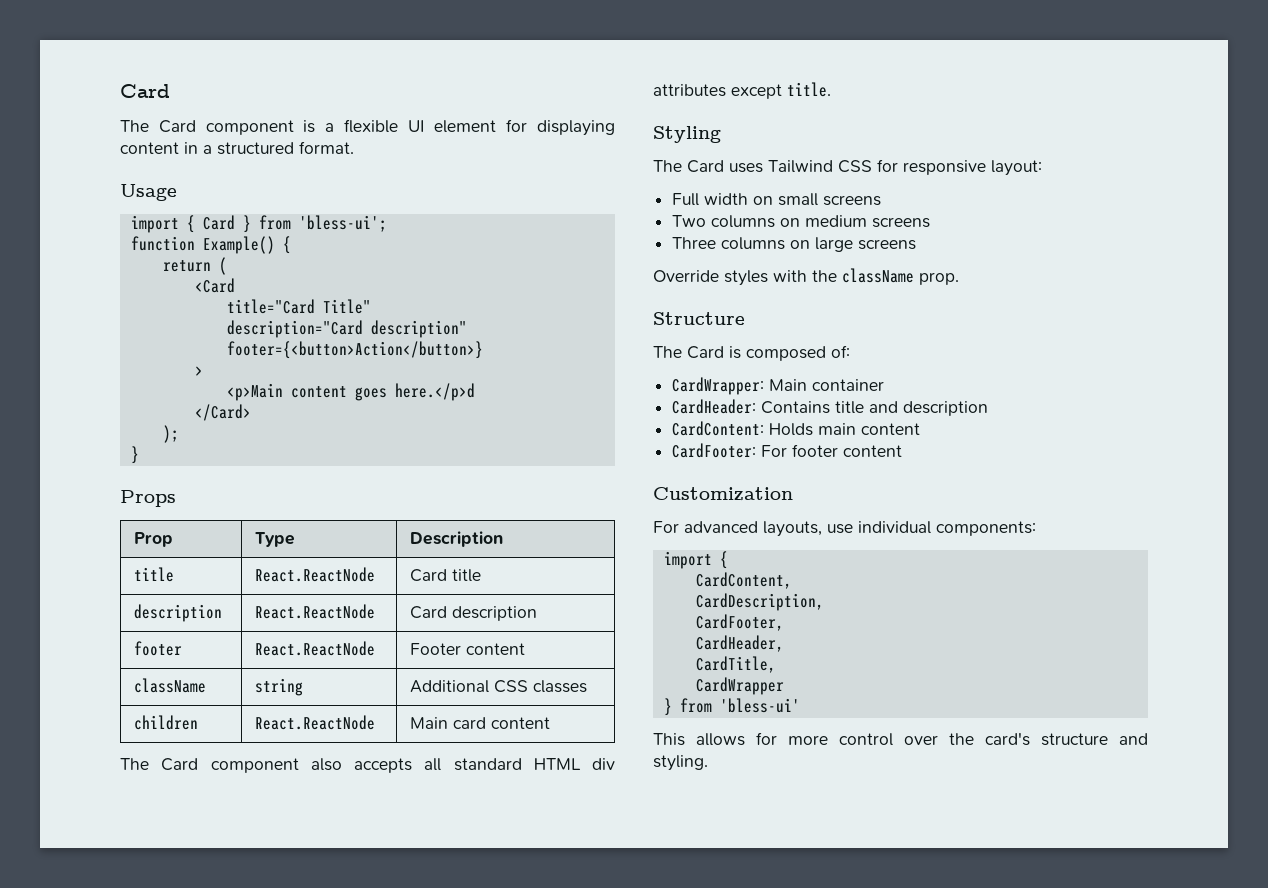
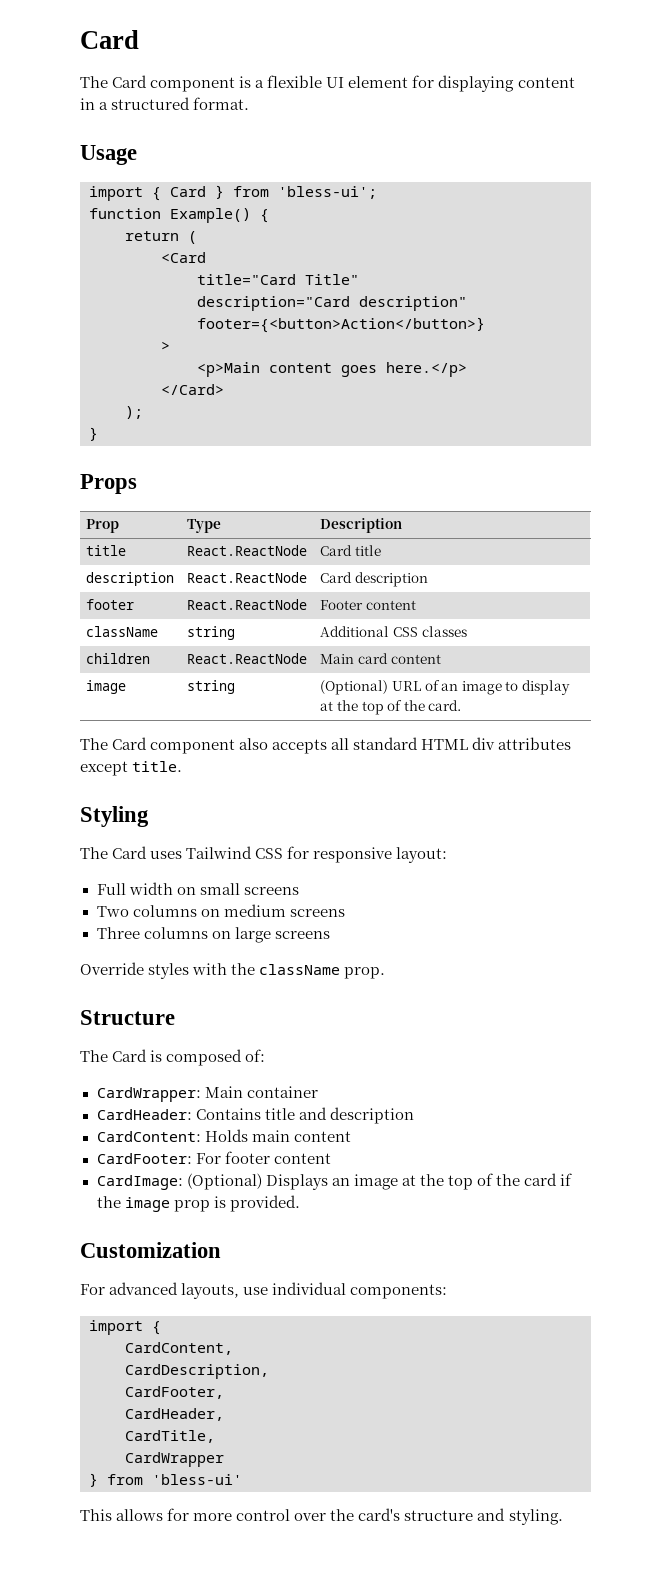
- <p>Main content goes here.</p>d
+ <p>Main content goes here.</p>
+ image | string | (Optional) URL of an image to display at the top of the card.
+ CardImage: (Optional) Displays an image at the top of the card if the image prop is provided.

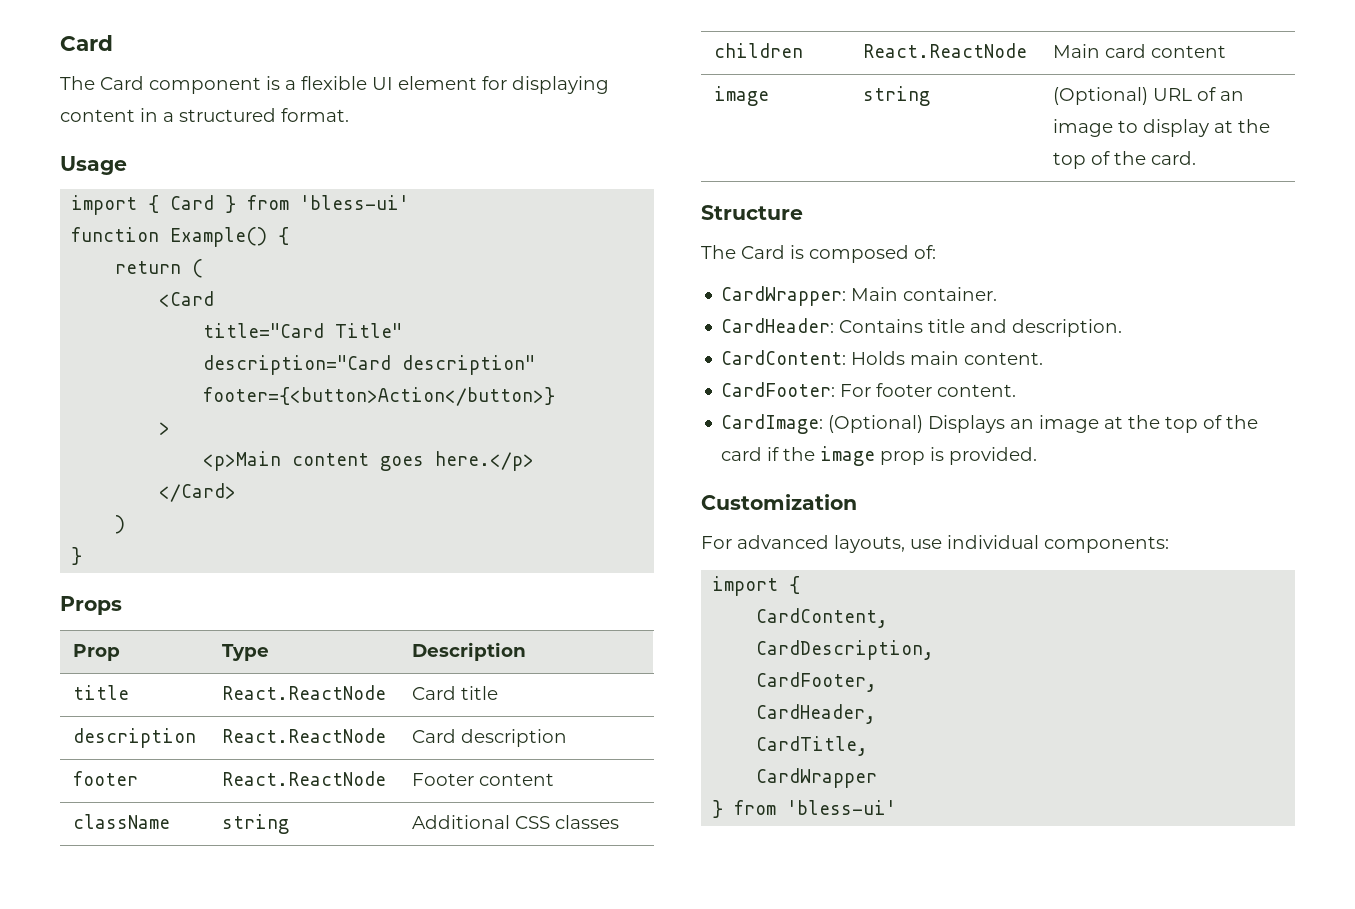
- import { Card } from 'bless-ui';
+ import { Card } from 'bless-ui'
- );
+ )
- The Card component also accepts all standard HTML div attributes except title.
- Styling
- The Card uses Tailwind CSS for responsive layout:
- Full width on small screens
- Two columns on medium screens
- Three columns on large screens
- Override styles with the className prop.
- CardWrapper: Main container
+ CardWrapper: Main container.
- CardHeader: Contains title and description
+ CardHeader: Contains title and description.
- CardContent: Holds main content
+ CardContent: Holds main content.
- CardFooter: For footer content
+ CardFooter: For footer content.
- This allows for more control over the card's structure and styling.

